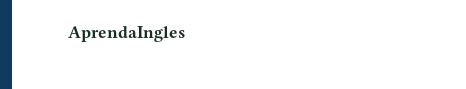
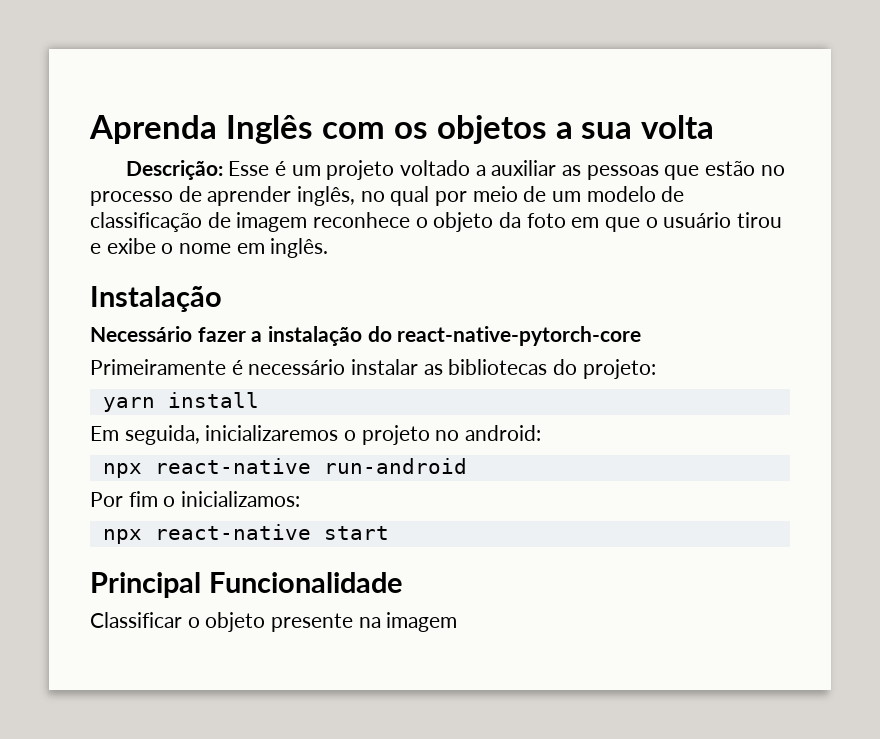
- AprendaIngles
+ Aprenda Inglês com os objetos a sua volta
+ Descrição: Esse é um projeto voltado a auxiliar as pessoas que estão no processo de aprender inglês, no qual por meio de um modelo de classificação de imagem reconhece o objeto da foto em que o usuário tirou e exibe o nome em inglês.
+ Instalação
+ Necessário fazer a instalação do react-native-pytorch-core
+ Primeiramente é necessário instalar as bibliotecas do projeto:
+ yarn install
+ Em seguida, inicializaremos o projeto no android:
+ npx react-native run-android
+ Por fim o inicializamos:
+ npx react-native start
+ Principal Funcionalidade
+ Classificar o objeto presente na imagem

